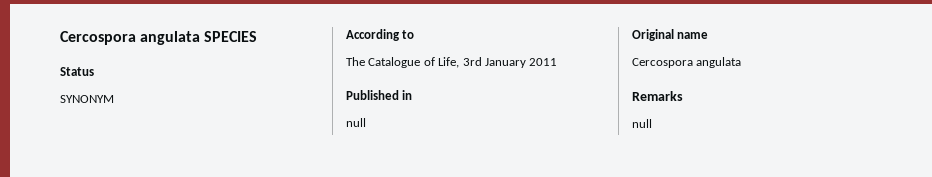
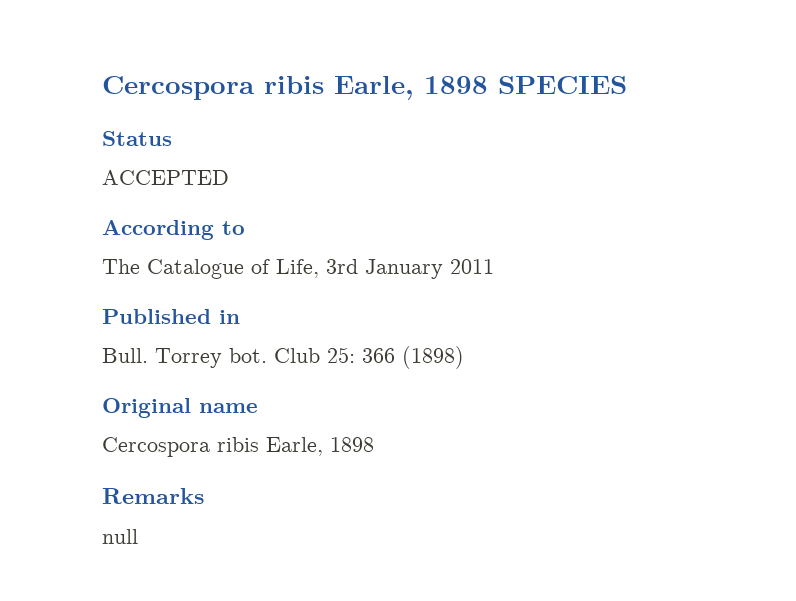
- Cercospora angulata SPECIES
+ Cercospora ribis Earle, 1898 SPECIES
- SYNONYM
+ ACCEPTED
  Published in
- null
+ Bull. Torrey bot. Club 25: 366 (1898)
  Original name
- Cercospora angulata
+ Cercospora ribis Earle, 1898

